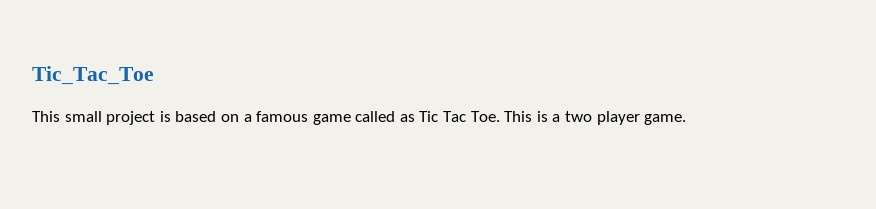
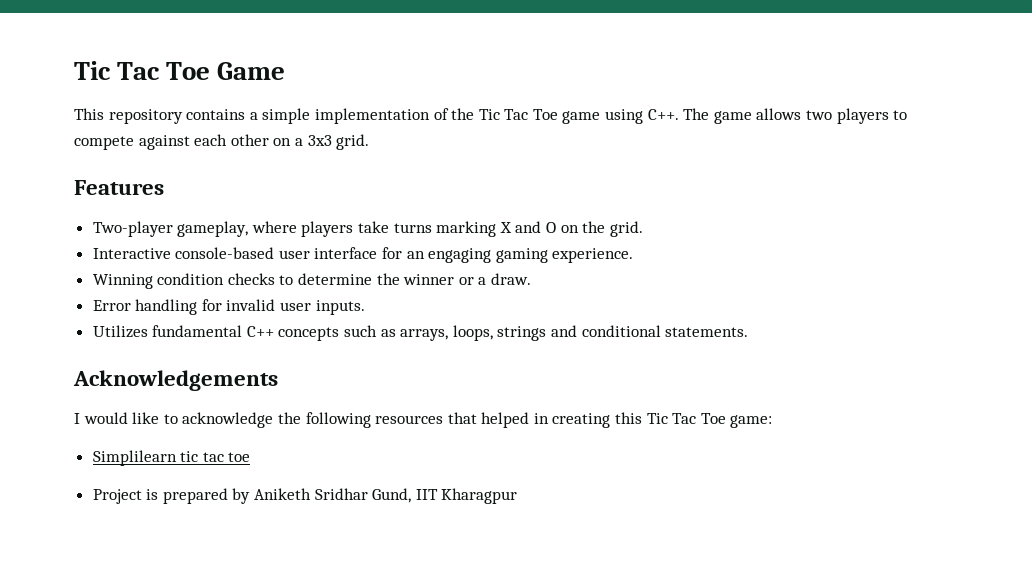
- Tic_Tac_Toe
- This small project is based on a famous game called as Tic Tac Toe. This is a two player game.
+ Tic Tac Toe Game
+ This repository contains a simple implementation of the Tic Tac Toe game using C++. The game allows two players to compete against each other on a 3x3 grid.
+ Features
+ Two-player gameplay, where players take turns marking X and O on the grid.
+ Interactive console-based user interface for an engaging gaming experience.
+ Winning condition checks to determine the winner or a draw.
+ Error handling for invalid user inputs.
+ Utilizes fundamental C++ concepts such as arrays, loops, strings and conditional statements.
+ Acknowledgements
+ I would like to acknowledge the following resources that helped in creating this Tic Tac Toe game:
+ Simplilearn tic tac toe
+ Project is prepared by Aniketh Sridhar Gund, IIT Kharagpur

